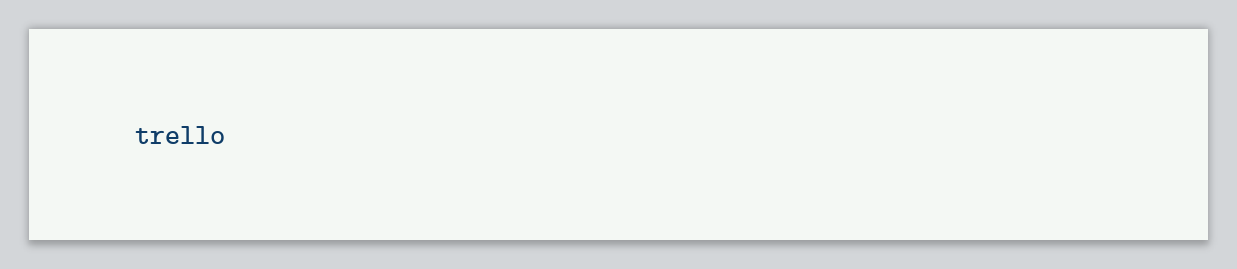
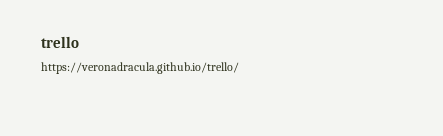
+ https://veronadracula.github.io/trello/

